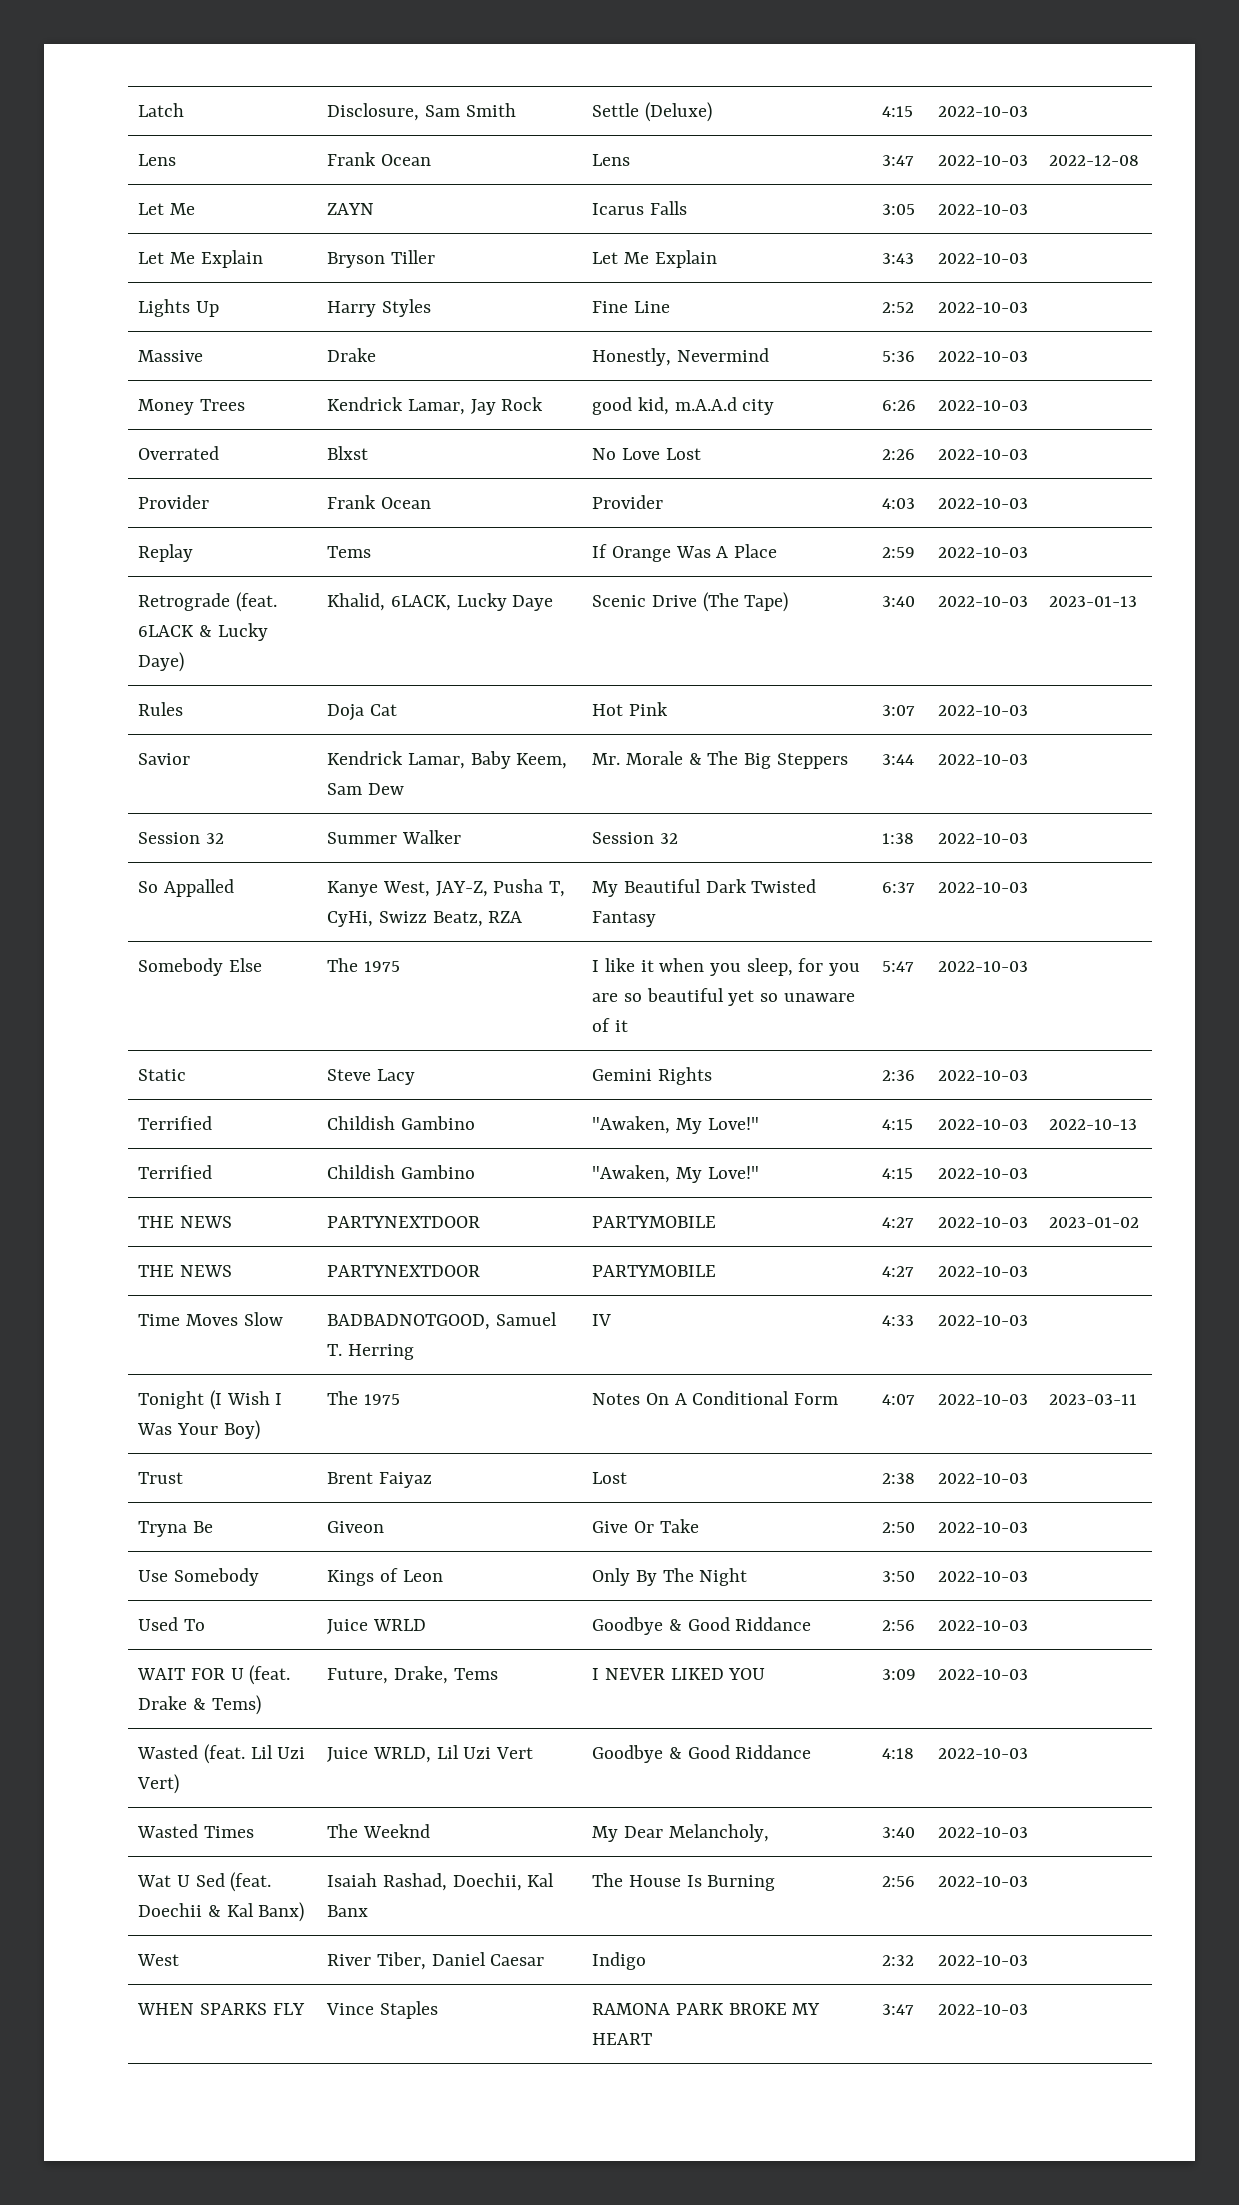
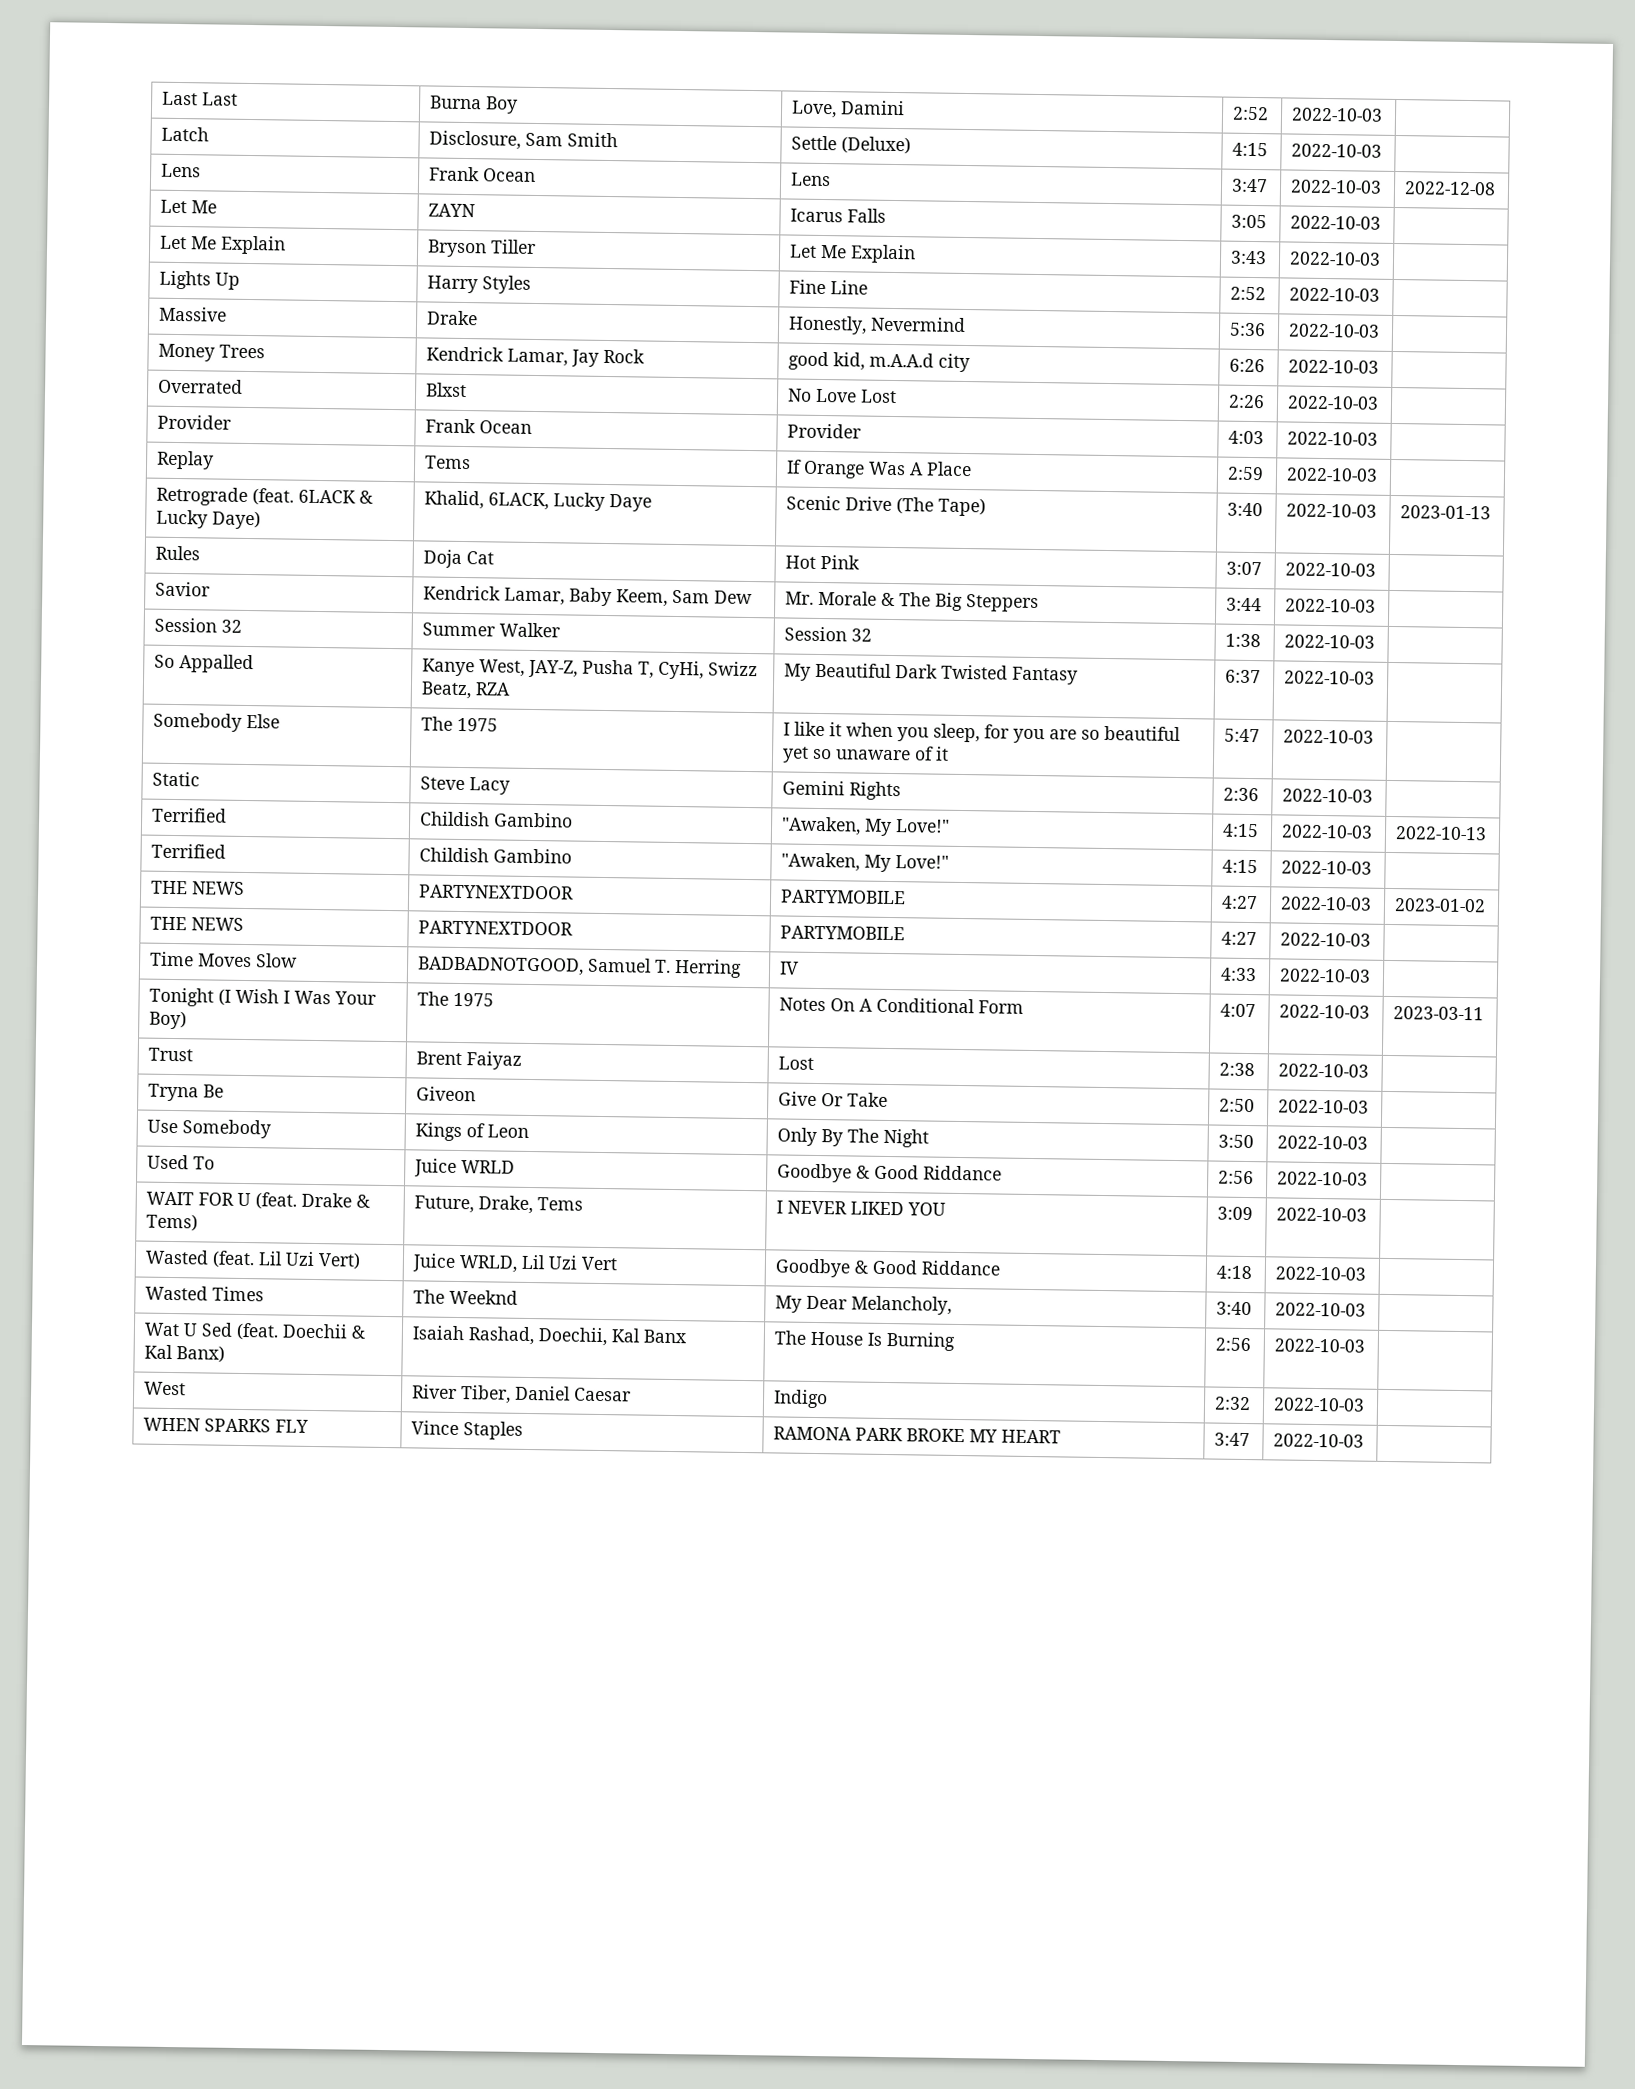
+ Last Last | Burna Boy | Love, Damini | 2:52 | 2022-10-03 |

